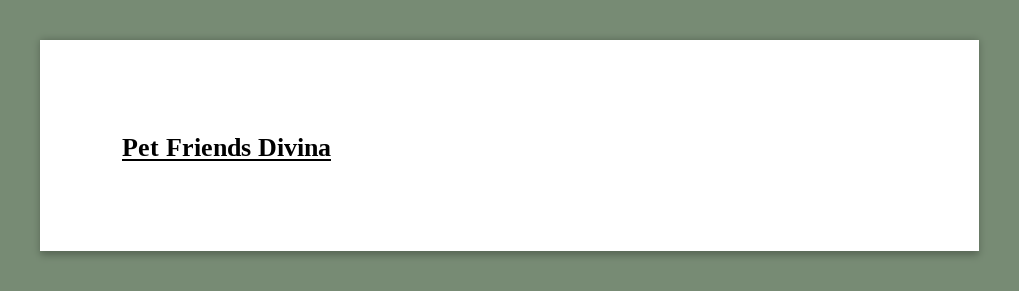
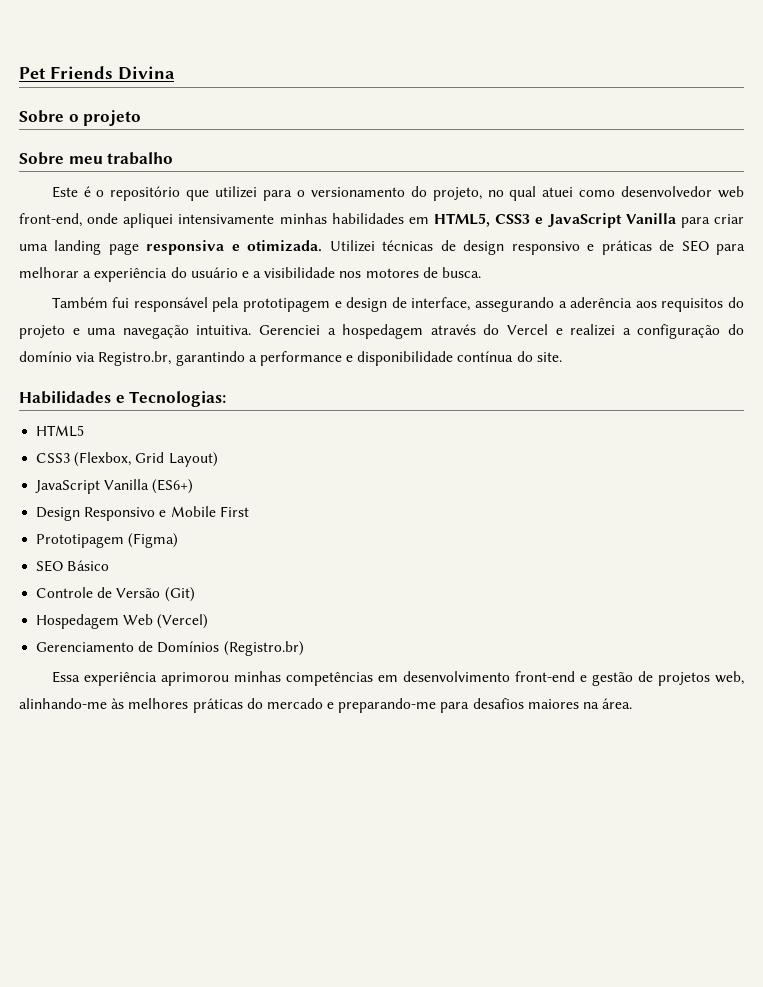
+ Sobre o projeto
+ Sobre meu trabalho
+ Este é o repositório que utilizei para o versionamento do projeto, no qual atuei como desenvolvedor web front-end, onde apliquei intensivamente minhas habilidades em HTML5, CSS3 e JavaScript Vanilla para criar uma landing page responsiva e otimizada. Utilizei técnicas de design responsivo e práticas de SEO para melhorar a experiência do usuário e a visibilidade nos motores de busca.
+ Também fui responsável pela prototipagem e design de interface, assegurando a aderência aos requisitos do projeto e uma navegação intuitiva. Gerenciei a hospedagem através do Vercel e realizei a configuração do domínio via Registro.br, garantindo a performance e disponibilidade contínua do site.
+ Habilidades e Tecnologias:
+ HTML5
+ CSS3 (Flexbox, Grid Layout)
+ JavaScript Vanilla (ES6+)
+ Design Responsivo e Mobile First
+ Prototipagem (Figma)
+ SEO Básico
+ Controle de Versão (Git)
+ Hospedagem Web (Vercel)
+ Gerenciamento de Domínios (Registro.br)
+ Essa experiência aprimorou minhas competências em desenvolvimento front-end e gestão de projetos web, alinhando-me às melhores práticas do mercado e preparando-me para desafios maiores na área.

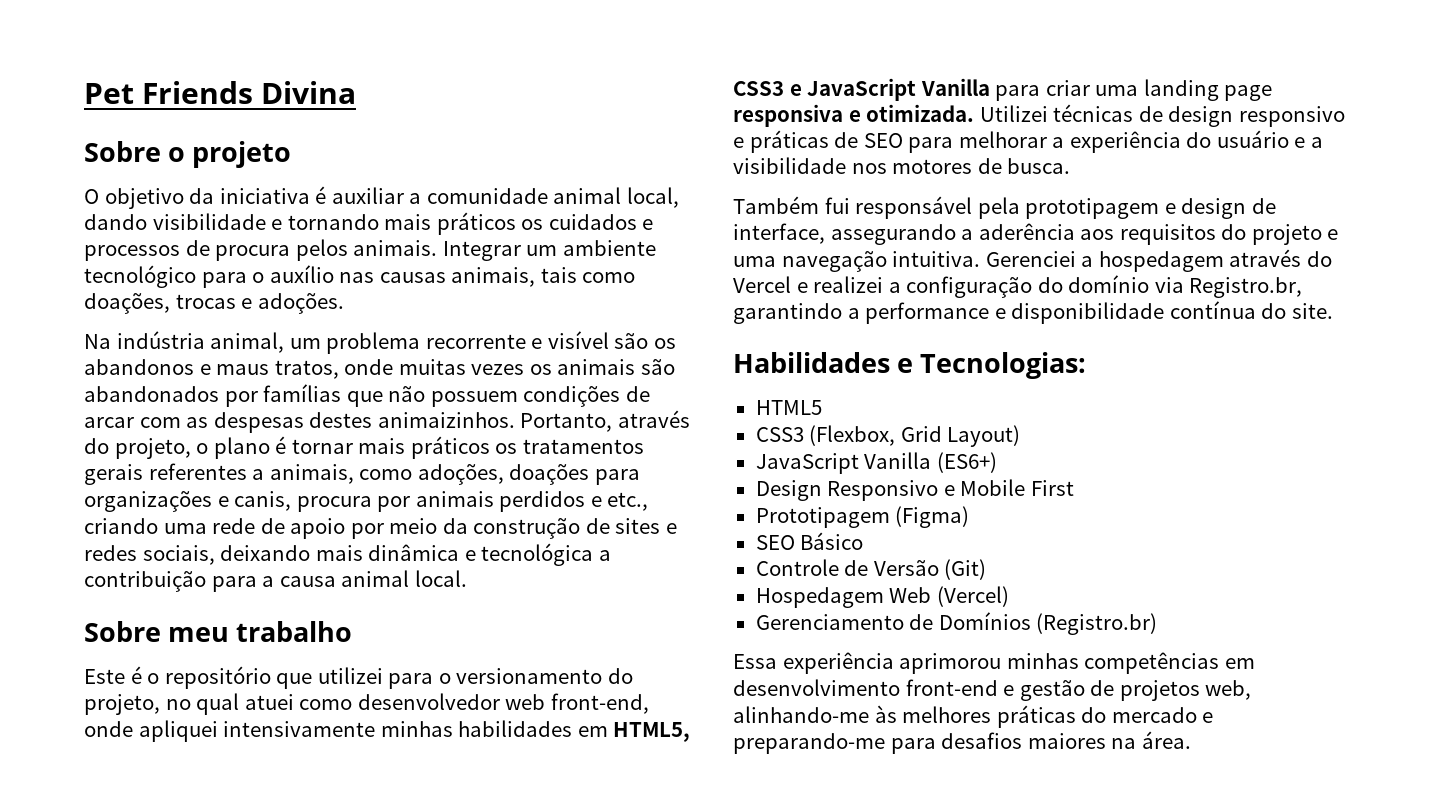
+ O objetivo da iniciativa é auxiliar a comunidade animal local, dando visibilidade e tornando mais práticos os cuidados e processos de procura pelos animais. Integrar um ambiente tecnológico para o auxílio nas causas animais, tais como doações, trocas e adoções.
+ Na indústria animal, um problema recorrente e visível são os abandonos e maus tratos, onde muitas vezes os animais são abandonados por famílias que não possuem condições de arcar com as despesas destes animaizinhos. Portanto, através do projeto, o plano é tornar mais práticos os tratamentos gerais referentes a animais, como adoções, doações para organizações e canis, procura por animais perdidos e etc., criando uma rede de apoio por meio da construção de sites e redes sociais, deixando mais dinâmica e tecnológica a contribuição para a causa animal local.

